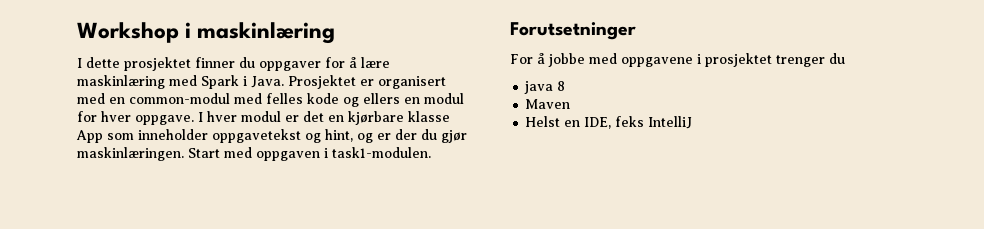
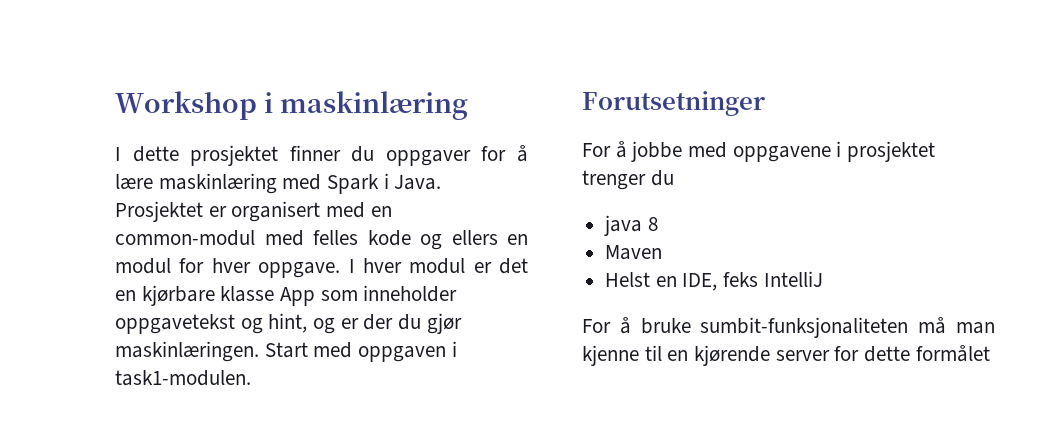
+ For å bruke sumbit-funksjonaliteten må man kjenne til en kjørende server for dette formålet

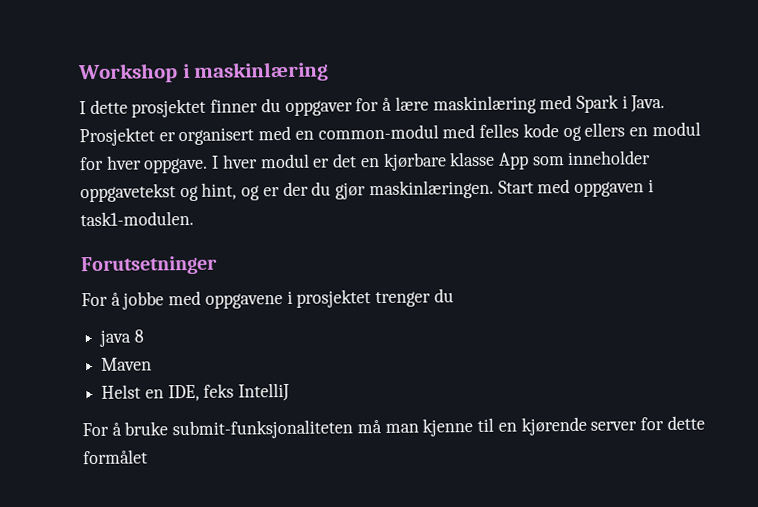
- For å bruke sumbit-funksjonaliteten må man kjenne til en kjørende server for dette formålet
+ For å bruke submit-funksjonaliteten må man kjenne til en kjørende server for dette formålet

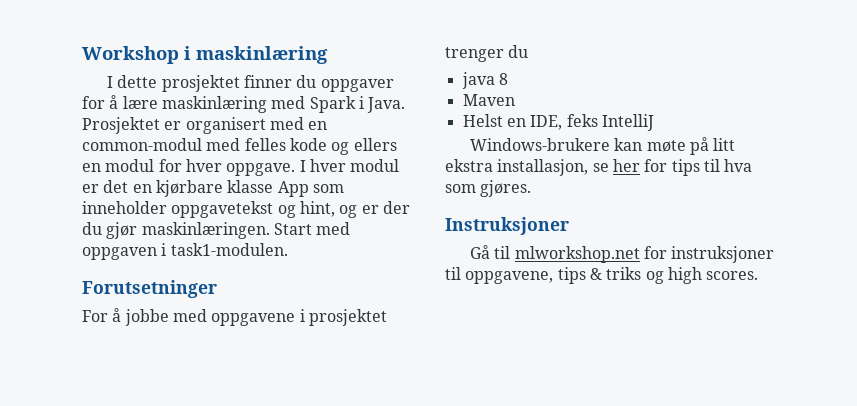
- For å bruke submit-funksjonaliteten må man kjenne til en kjørende server for dette formålet
+ Windows-brukere kan møte på litt ekstra installasjon, se her for tips til hva som gjøres.
+ Instruksjoner
+ Gå til mlworkshop.net for instruksjoner til oppgavene, tips & triks og high scores.

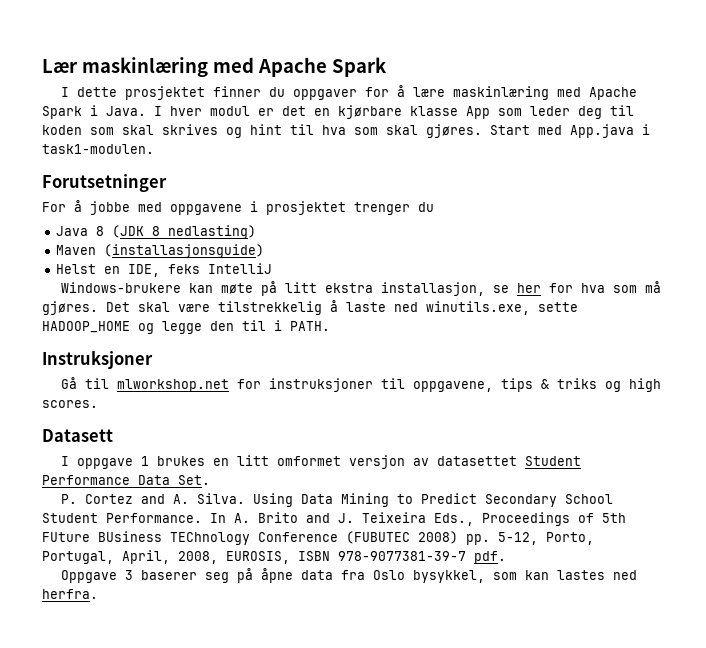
- Workshop i maskinlæring
+ Lær maskinlæring med Apache Spark
- I dette prosjektet finner du oppgaver for å lære maskinlæring med Spark i Java.
+ I dette prosjektet finner du oppgaver for å lære maskinlæring med Apache Spark i Java.
- Prosjektet er organisert med en common-modul med felles kode og ellers en modul for hver oppgave.
- I hver modul er det en kjørbare klasse App som inneholder oppgavetekst og hint, og er der du gjør maskinlæringen.
+ I hver modul er det en kjørbare klasse App som leder deg til koden som skal skrives og hint til hva som skal gjøres.
- Start med oppgaven i task1-modulen.
+ Start med App.java i task1-modulen.
- java 8
+ Java 8 (JDK 8 nedlasting)
- Maven
+ Maven (installasjonsguide)
- Windows-brukere kan møte på litt ekstra installasjon, se her for tips til hva som gjøres.
+ Windows-brukere kan møte på litt ekstra installasjon, se her for hva som må gjøres. Det skal være tilstrekkelig å laste ned winutils.exe, sette HADOOP_HOME og legge den til i PATH.
+ Datasett
+ I oppgave 1 brukes en litt omformet versjon av datasettet Student Performance Data Set.
+ P. Cortez and A. Silva. Using Data Mining to Predict Secondary School Student Performance. In A. Brito and J. Teixeira Eds., Proceedings of 5th FUture BUsiness TEChnology Conference (FUBUTEC 2008) pp. 5-12, Porto, Portugal, April, 2008, EUROSIS, ISBN 978-9077381-39-7 pdf.
+ Oppgave 3 baserer seg på åpne data fra Oslo bysykkel, som kan lastes ned herfra.

